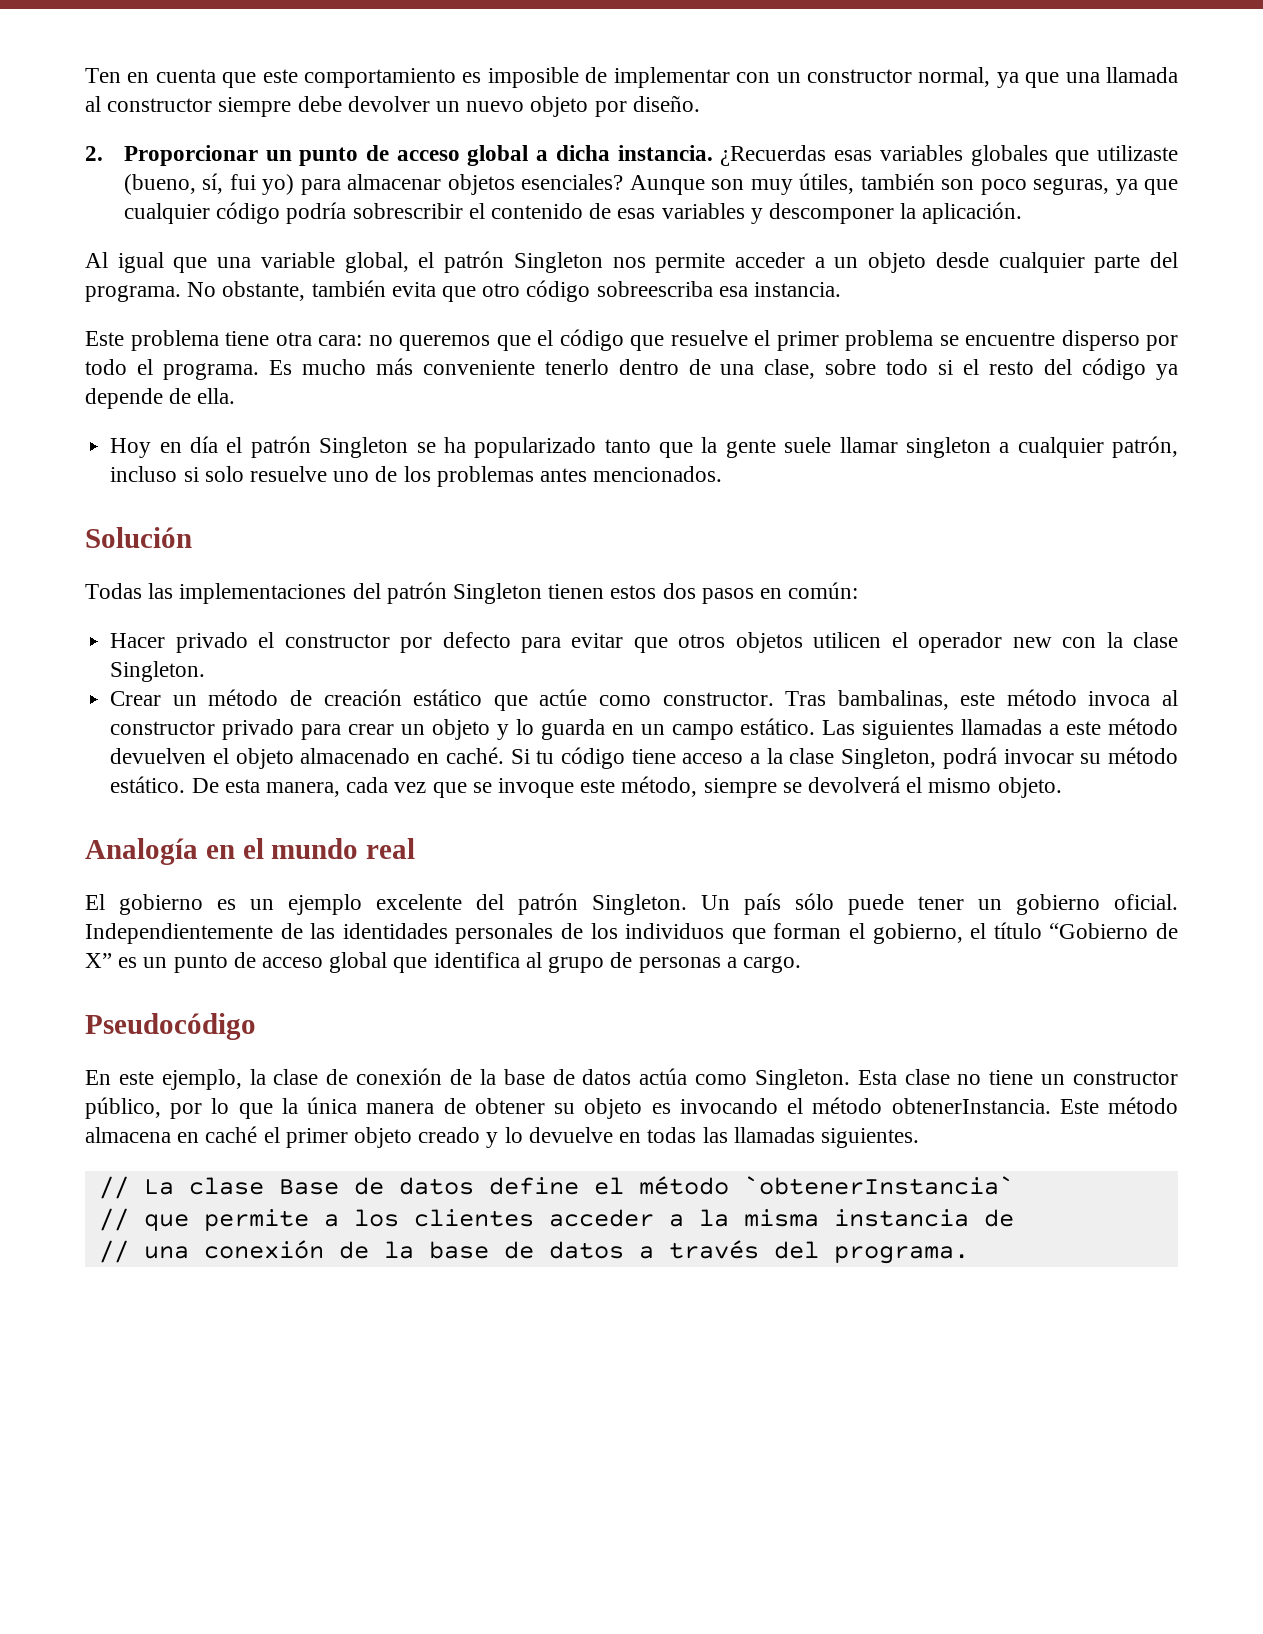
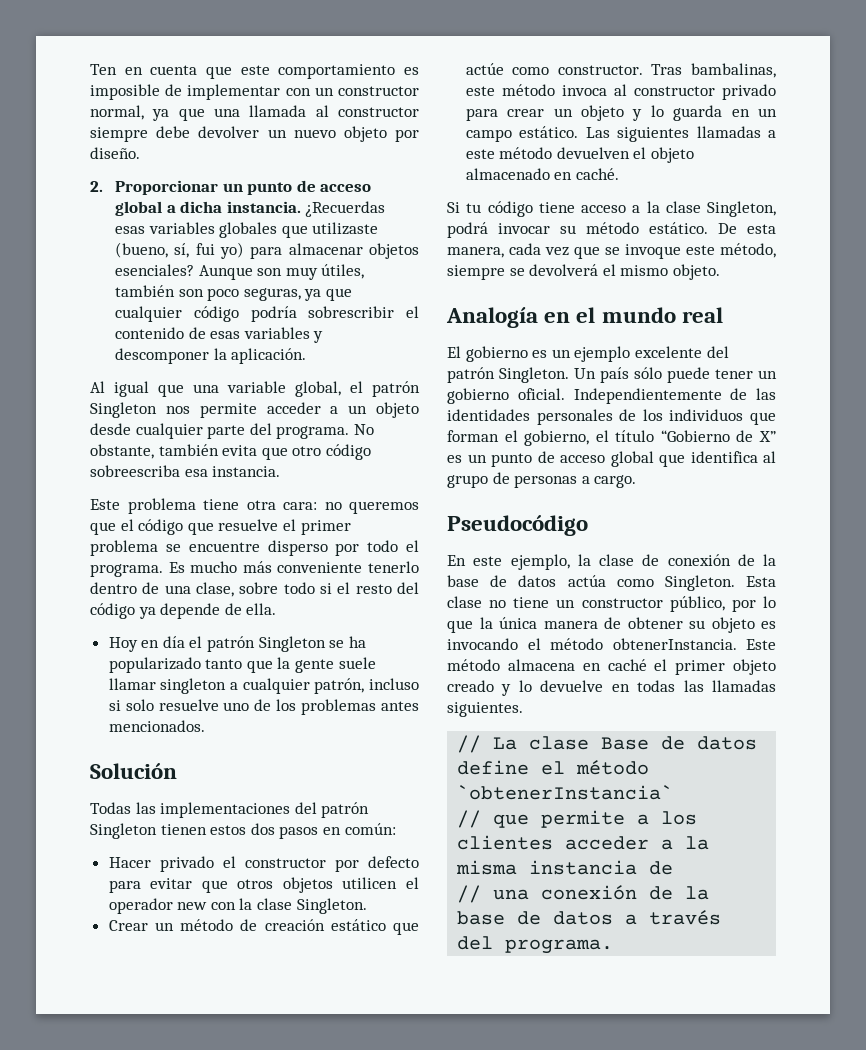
- Las siguientes llamadas a este método devuelven el objeto almacenado en caché. Si tu código tiene acceso a la clase Singleton, podrá invocar su método estático.
+ Las siguientes llamadas a este método devuelven el objeto almacenado en caché.
+ Si tu código tiene acceso a la clase Singleton, podrá invocar su método estático.

